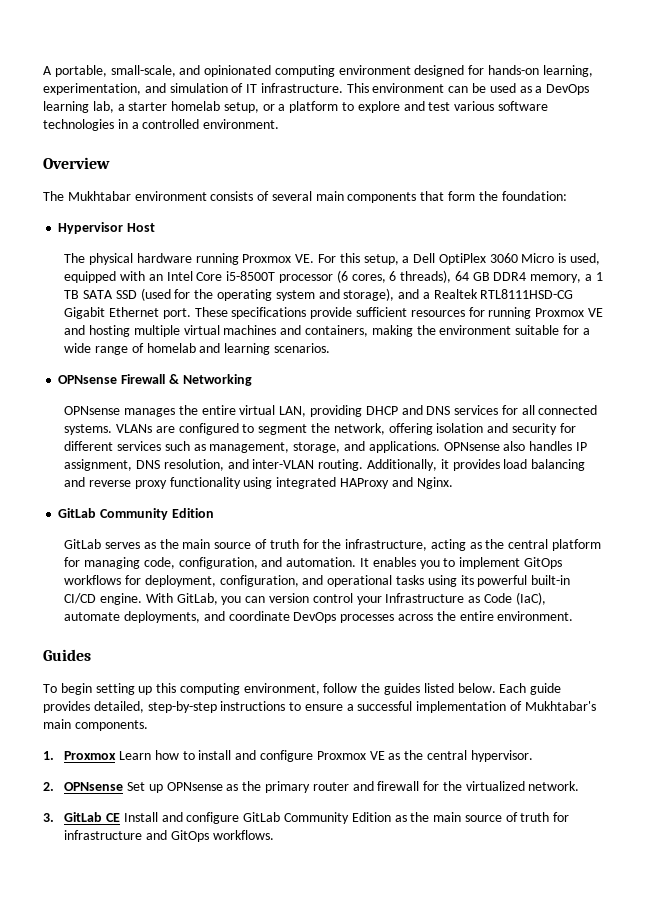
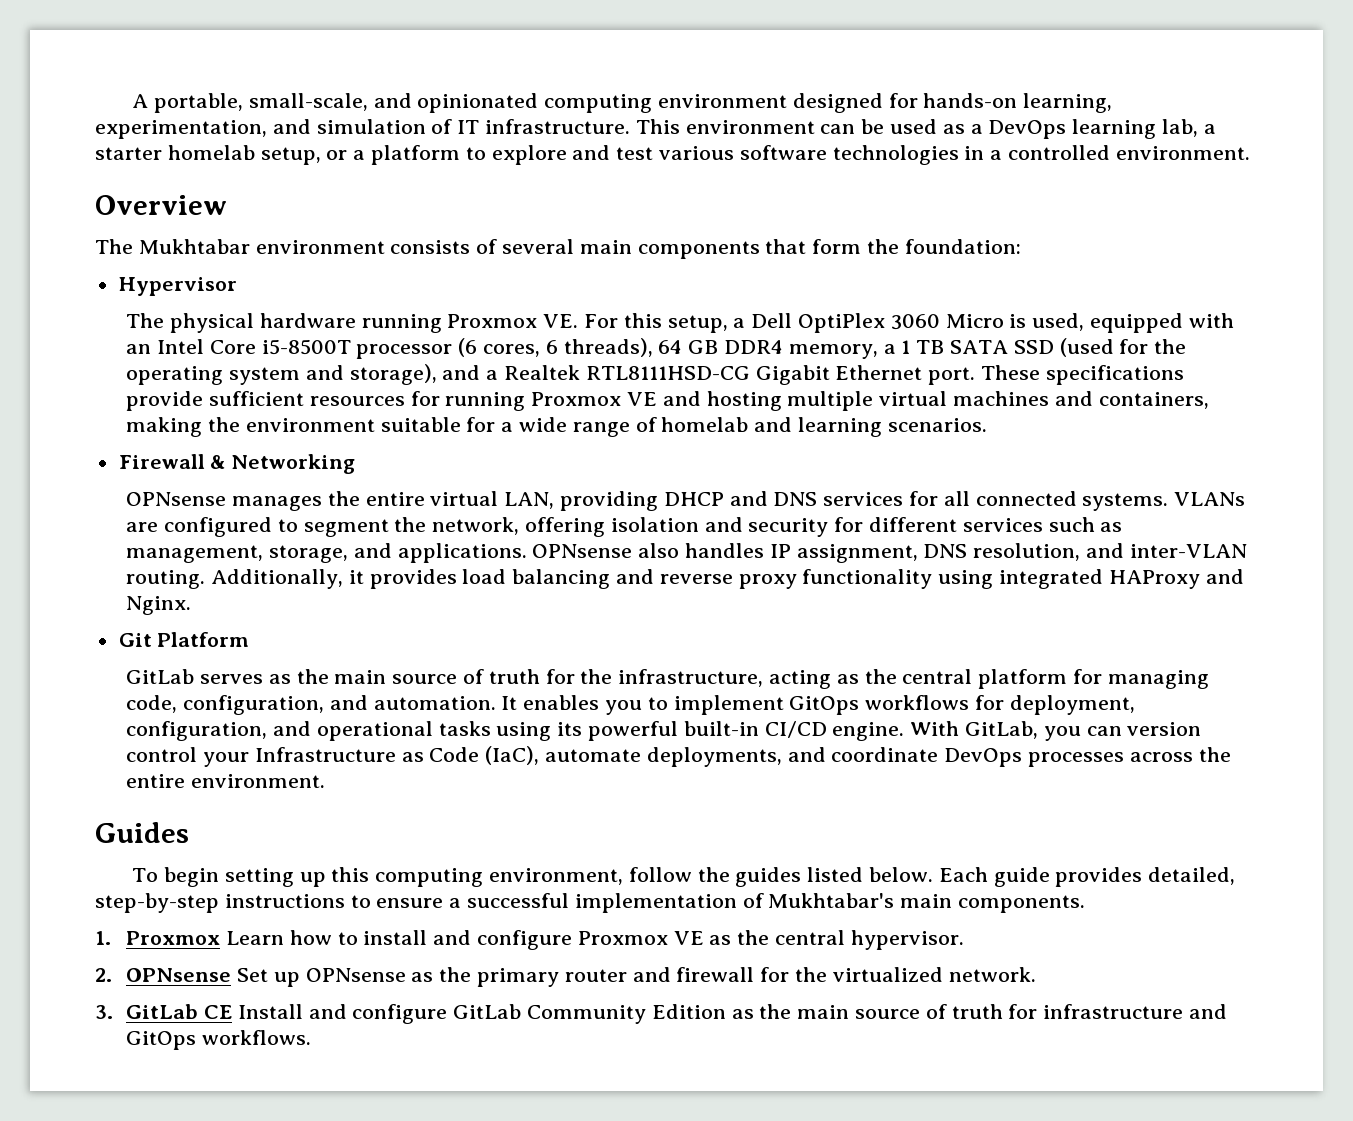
- Hypervisor Host
+ Hypervisor
- OPNsense Firewall & Networking
+ Firewall & Networking
  Additionally, it provides load balancing and reverse proxy functionality using integrated HAProxy and Nginx.
- GitLab Community Edition
+ Git Platform

